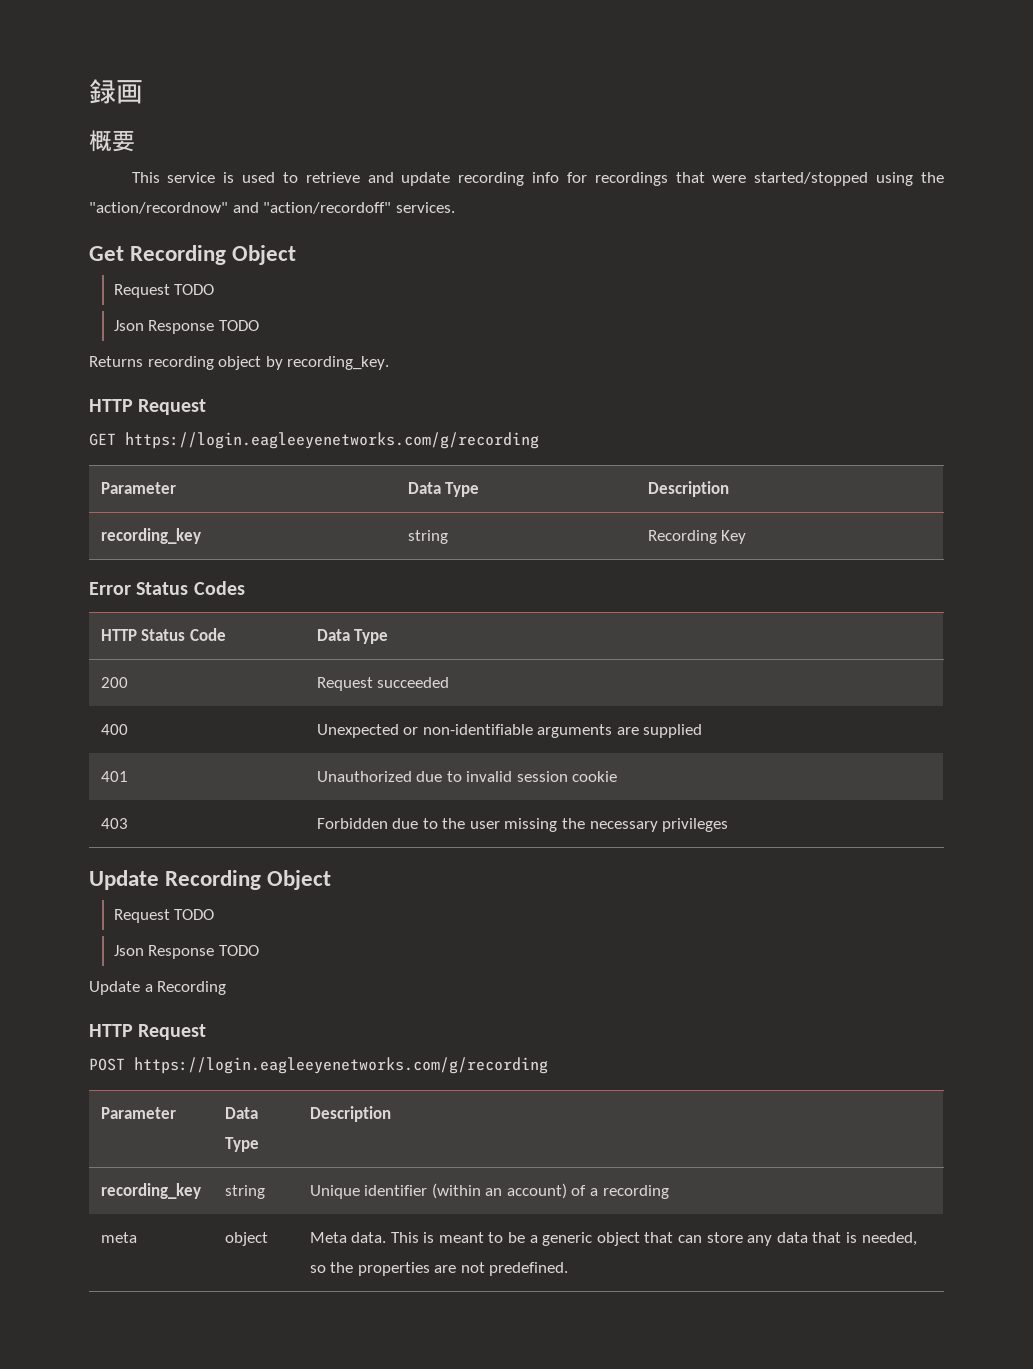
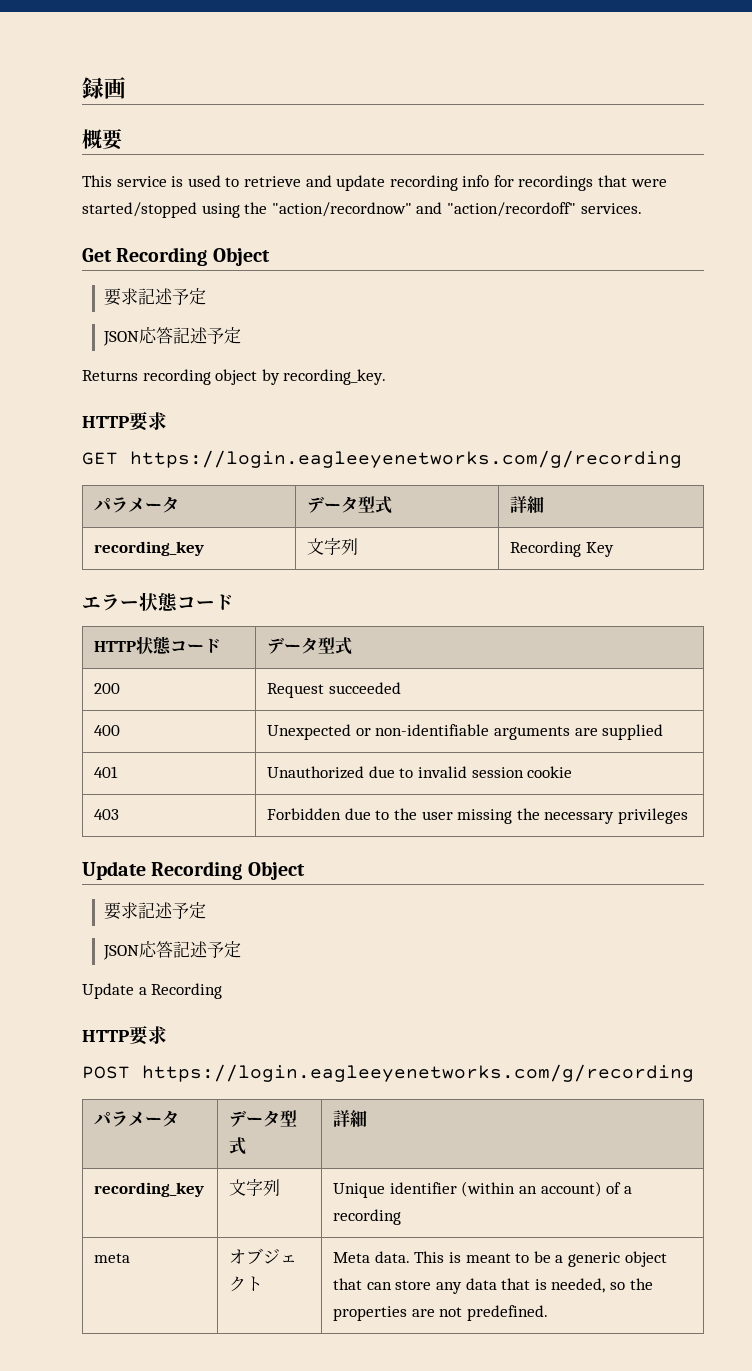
  Get Recording Object
- Request TODO
- Json Response TODO
+ 要求記述予定
+ JSON応答記述予定
  Returns recording object by recording_key.
- HTTP Request
+ HTTP要求
  GET https://login.eagleeyenetworks.com/g/recording
- Parameter | Data Type | Description
- recording_key | string | Recording Key
+ パラメータ | データ型式 | 詳細
+ recording_key | 文字列 | Recording Key
- Error Status Codes
- HTTP Status Code | Data Type
+ エラー状態コード
+ HTTP状態コード | データ型式
  Update Recording Object
- Request TODO
- Json Response TODO
+ 要求記述予定
+ JSON応答記述予定
  Update a Recording
- HTTP Request
+ HTTP要求
  POST https://login.eagleeyenetworks.com/g/recording
- Parameter | Data Type | Description
- recording_key | string | Unique identifier (within an account) of a recording
+ パラメータ | データ型式 | 詳細
+ recording_key | 文字列 | Unique identifier (within an account) of a recording
- meta | object | Meta data. This is meant to be a generic object that can store any data that is needed, so the properties are not predefined.
+ meta | オブジェクト | Meta data. This is meant to be a generic object that can store any data that is needed, so the properties are not predefined.

